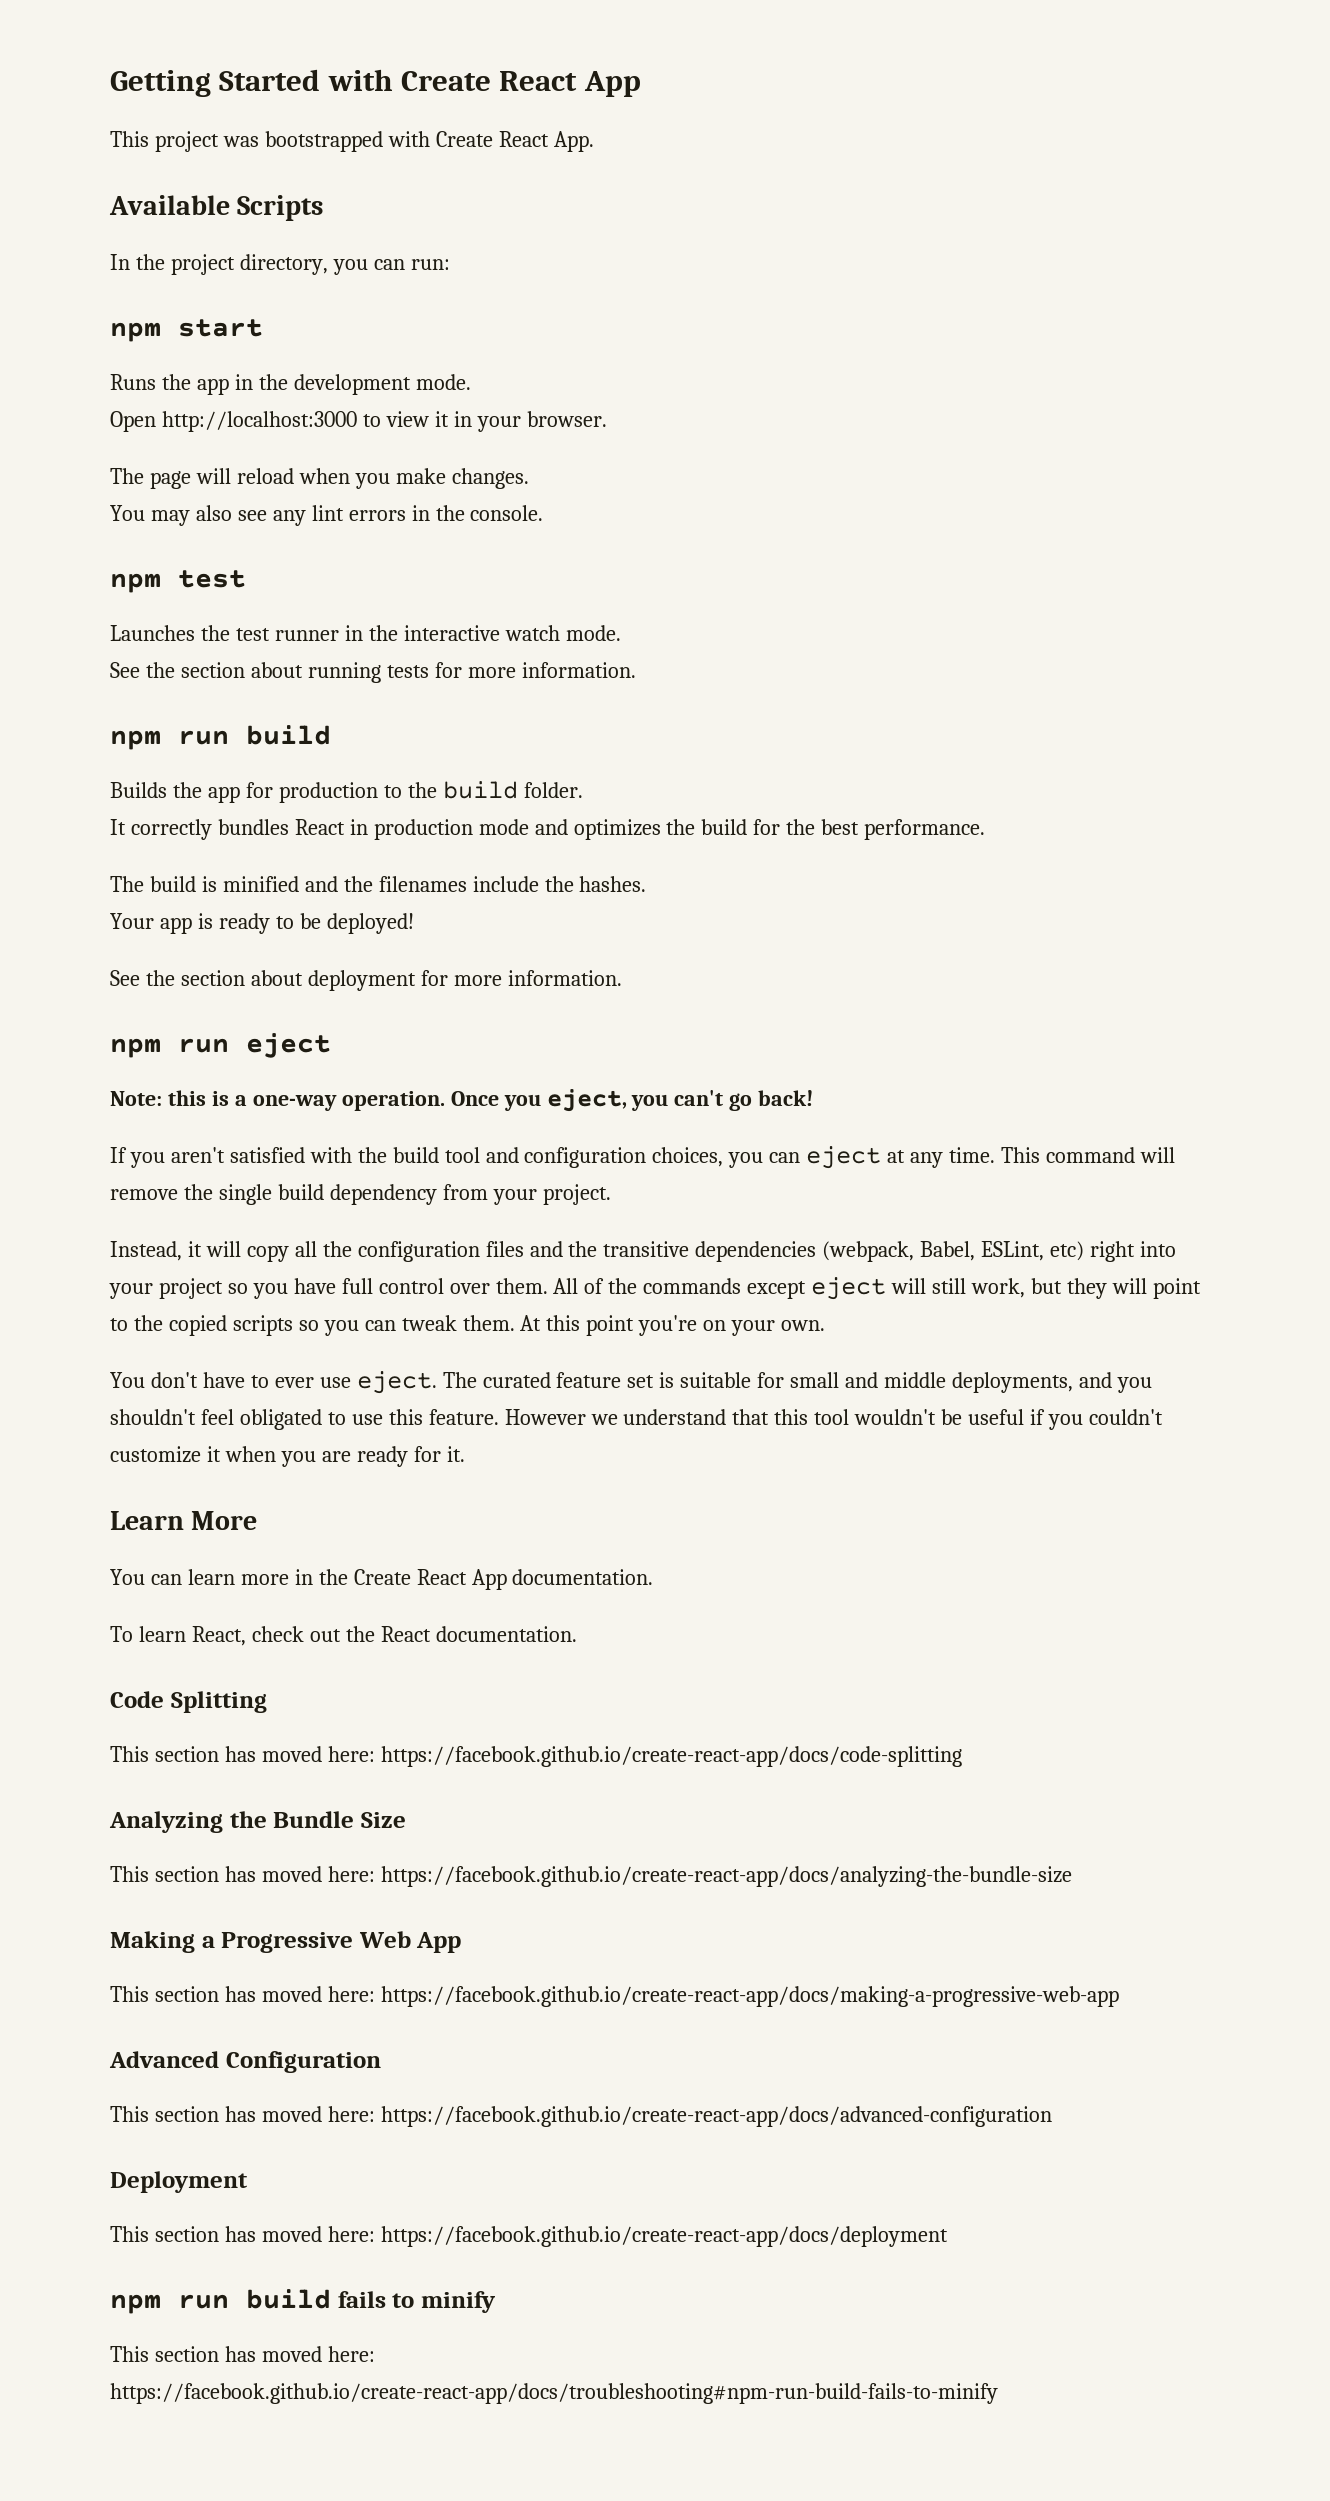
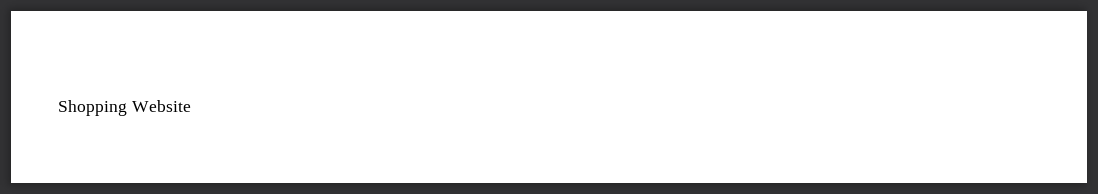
- Getting Started with Create React App
- This project was bootstrapped with Create React App.
- Available Scripts
- In the project directory, you can run:
- npm start
- Runs the app in the development mode.
- Open http://localhost:3000 to view it in your browser.
- The page will reload when you make changes.
- You may also see any lint errors in the console.
- npm test
- Launches the test runner in the interactive watch mode.
- See the section about running tests for more information.
- npm run build
- Builds the app for production to the build folder.
- It correctly bundles React in production mode and optimizes the build for the best performance.
- The build is minified and the filenames include the hashes.
- Your app is ready to be deployed!
- See the section about deployment for more information.
- npm run eject
- Note: this is a one-way operation. Once you eject, you can't go back!
- If you aren't satisfied with the build tool and configuration choices, you can eject at any time. This command will remove the single build dependency from your project.
- Instead, it will copy all the configuration files and the transitive dependencies (webpack, Babel, ESLint, etc) right into your project so you have full control over them. All of the commands except eject will still work, but they will point to the copied scripts so you can tweak them. At this point you're on your own.
- You don't have to ever use eject. The curated feature set is suitable for small and middle deployments, and you shouldn't feel obligated to use this feature. However we understand that this tool wouldn't be useful if you couldn't customize it when you are ready for it.
- Learn More
- You can learn more in the Create React App documentation.
- To learn React, check out the React documentation.
- Code Splitting
- This section has moved here: https://facebook.github.io/create-react-app/docs/code-splitting
- Analyzing the Bundle Size
- This section has moved here: https://facebook.github.io/create-react-app/docs/analyzing-the-bundle-size
- Making a Progressive Web App
- This section has moved here: https://facebook.github.io/create-react-app/docs/making-a-progressive-web-app
- Advanced Configuration
- This section has moved here: https://facebook.github.io/create-react-app/docs/advanced-configuration
- Deployment
- This section has moved here: https://facebook.github.io/create-react-app/docs/deployment
- npm run build fails to minify
- This section has moved here: https://facebook.github.io/create-react-app/docs/troubleshooting#npm-run-build-fails-to-minify
+ Shopping Website

